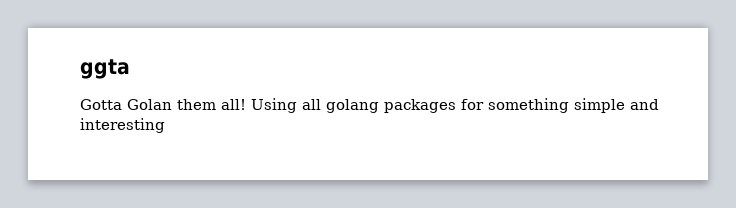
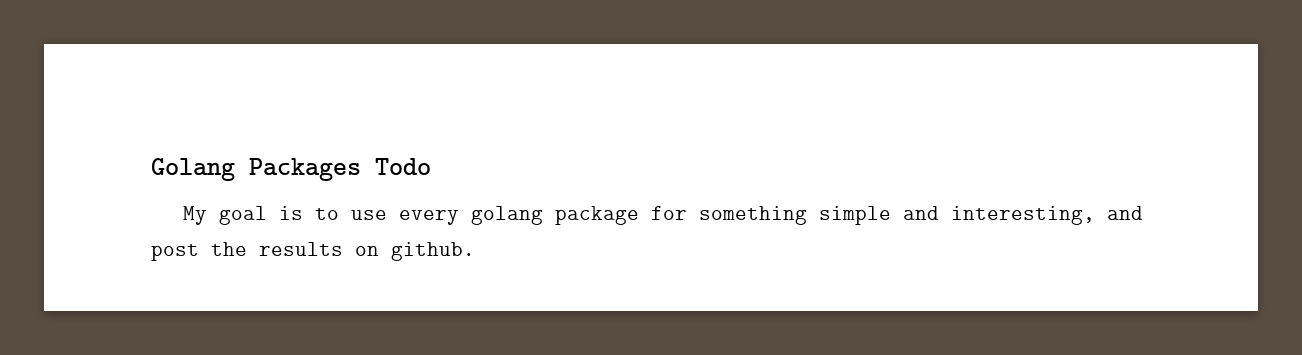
- ggta
- Gotta Golan them all! Using all golang packages for something simple and interesting
+ Golang Packages Todo
+ My goal is to use every golang package for something simple and interesting, and post the results on github.

